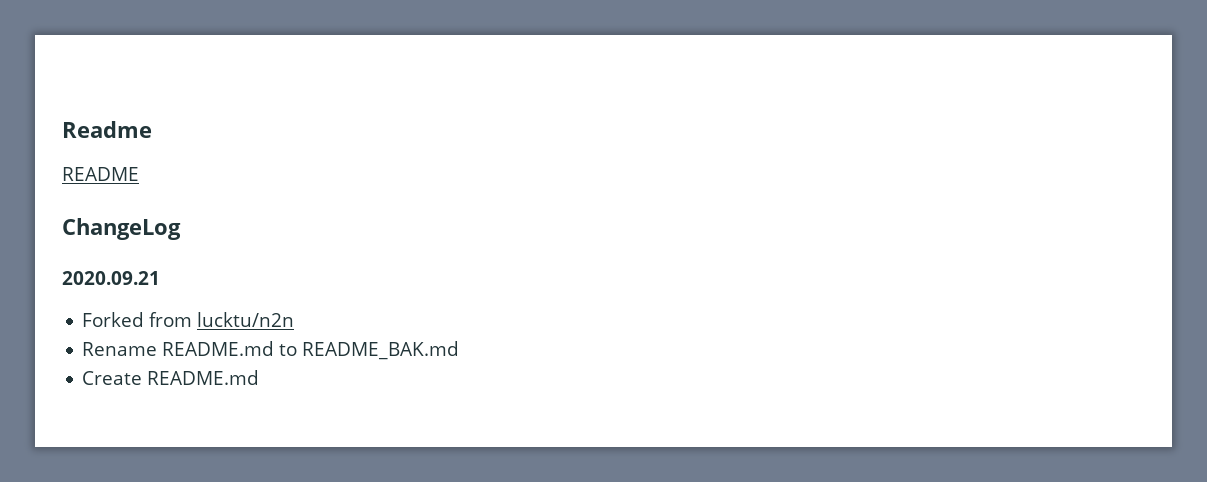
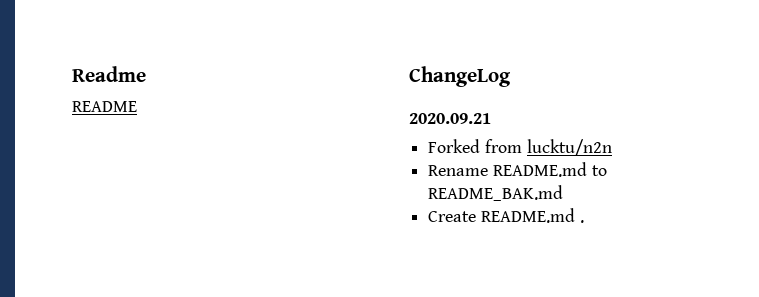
- Create README.md
+ Create README.md .

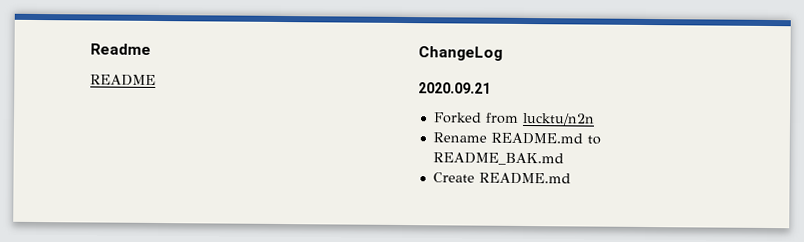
- Create README.md .
+ Create README.md

